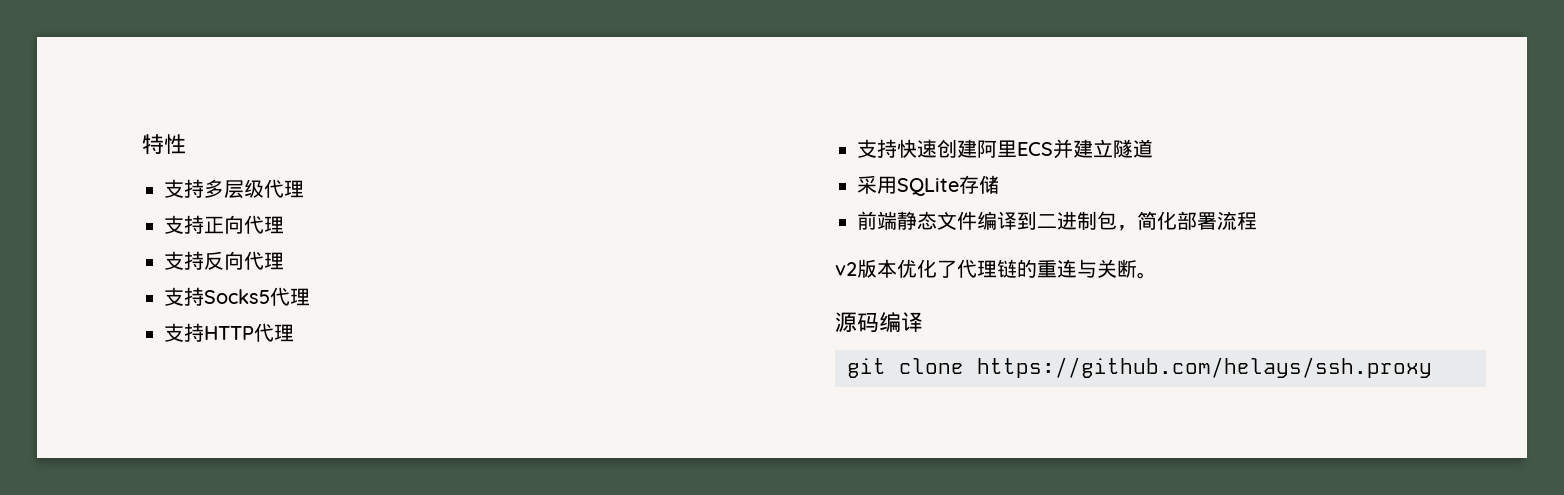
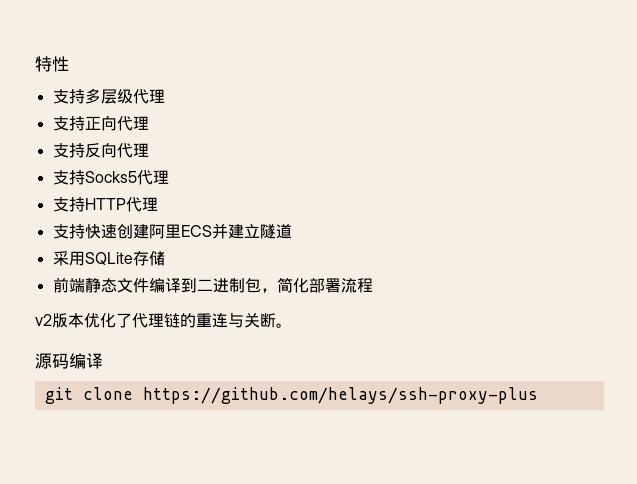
- git clone https://github.com/helays/ssh.proxy
+ git clone https://github.com/helays/ssh-proxy-plus

